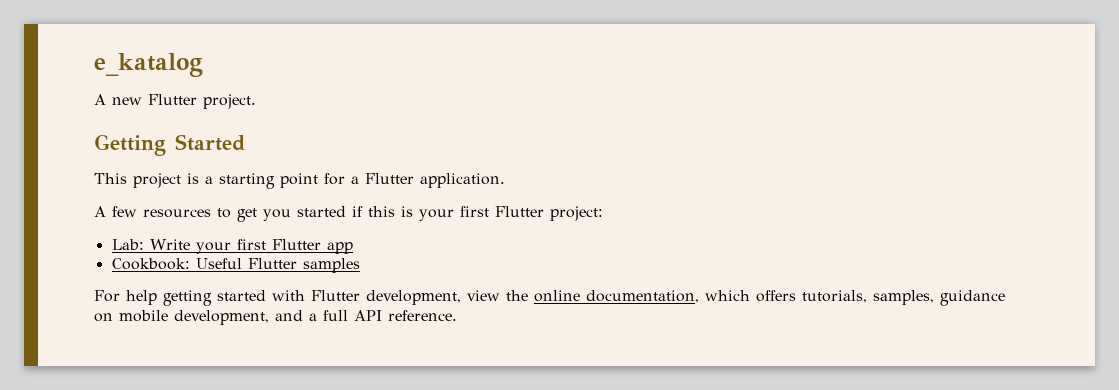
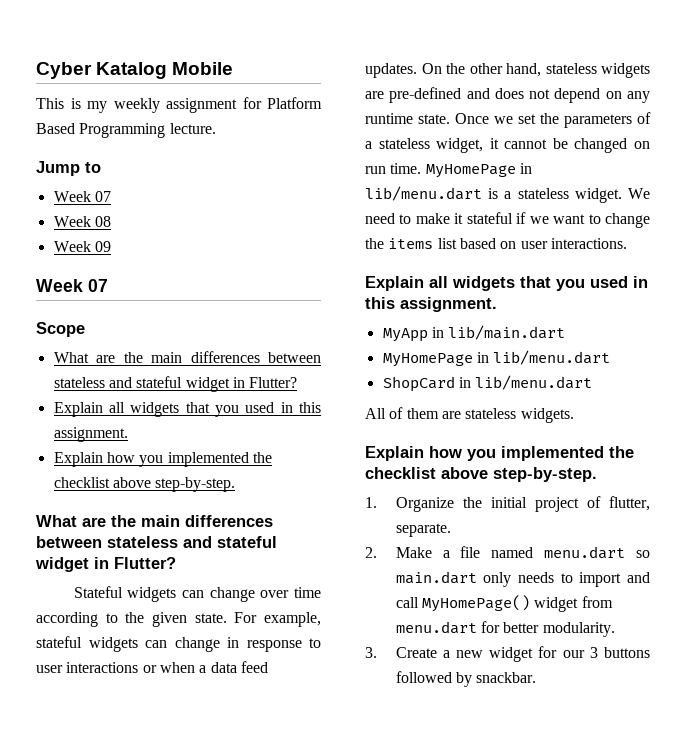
- e_katalog
- A new Flutter project.
- Getting Started
- This project is a starting point for a Flutter application.
- A few resources to get you started if this is your first Flutter project:
- Lab: Write your first Flutter app
- Cookbook: Useful Flutter samples
- For help getting started with Flutter development, view the online documentation, which offers tutorials, samples, guidance on mobile development, and a full API reference.
+ Cyber Katalog Mobile
+ This is my weekly assignment for Platform Based Programming lecture.
+ Jump to
+ Week 07
+ Week 08
+ Week 09
+ Week 07
+ Scope
+ What are the main differences between stateless and stateful widget in Flutter?
+ Explain all widgets that you used in this assignment.
+ Explain how you implemented the checklist above step-by-step.
+ What are the main differences between stateless and stateful widget in Flutter?
+ Stateful widgets can change over time according to the given state. For example, stateful widgets can change in response to user interactions or when a data feed updates. On the other hand, stateless widgets are pre-defined and does not depend on any runtime state. Once we set the parameters of a stateless widget, it cannot be changed on run time. MyHomePage in lib/menu.dart is a stateless widget. We need to make it stateful if we want to change the items list based on user interactions.
+ Explain all widgets that you used in this assignment.
+ MyApp in lib/main.dart
+ MyHomePage in lib/menu.dart
+ ShopCard in lib/menu.dart
+ All of them are stateless widgets.
+ Explain how you implemented the checklist above step-by-step.
+ 1. Organize the initial project of flutter, separate.
+ 2. Make a file named menu.dart so main.dart only needs to import and call MyHomePage() widget from menu.dart for better modularity.
+ 3. Create a new widget for our 3 buttons followed by snackbar.

